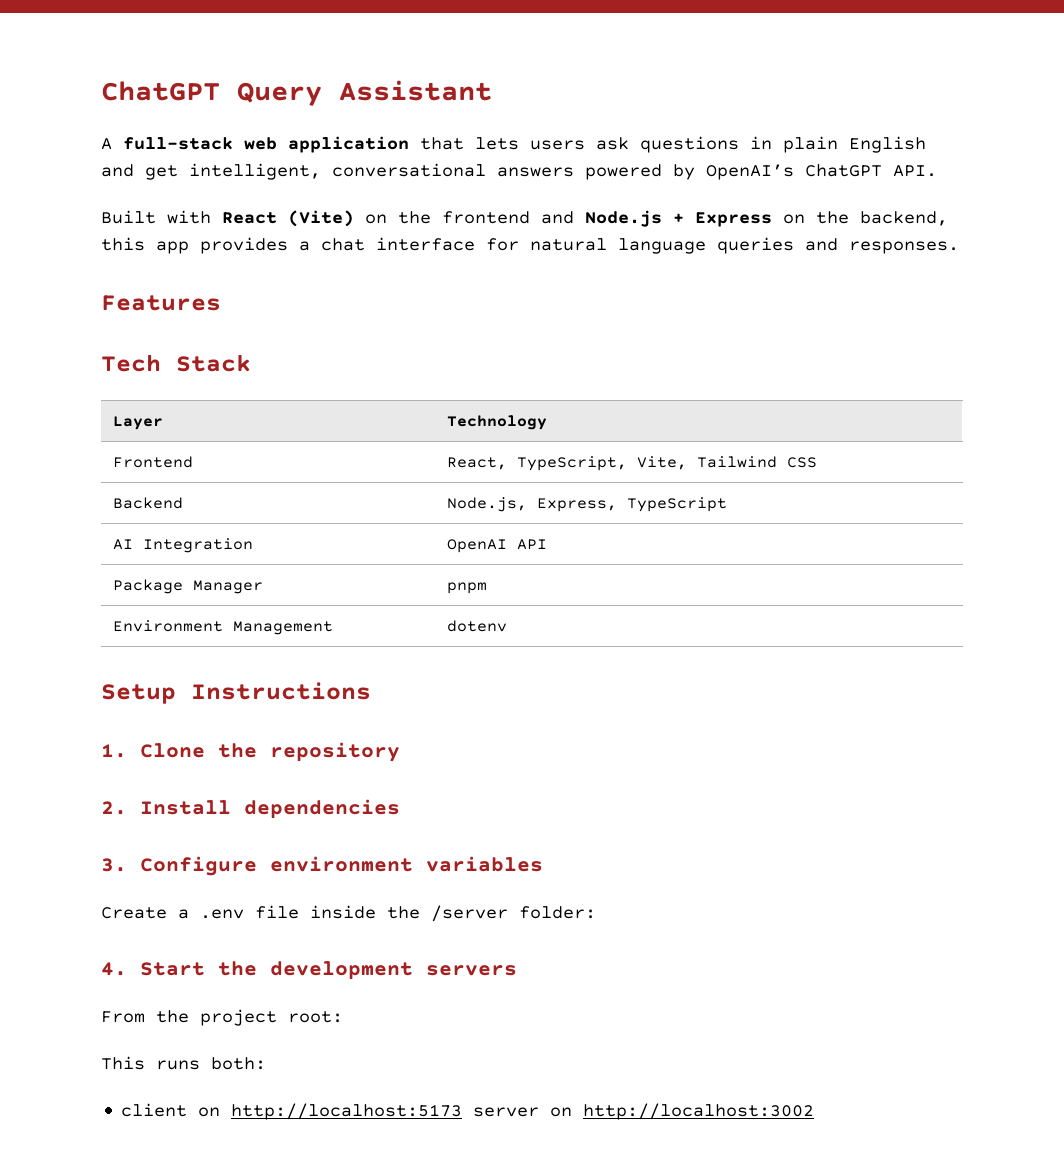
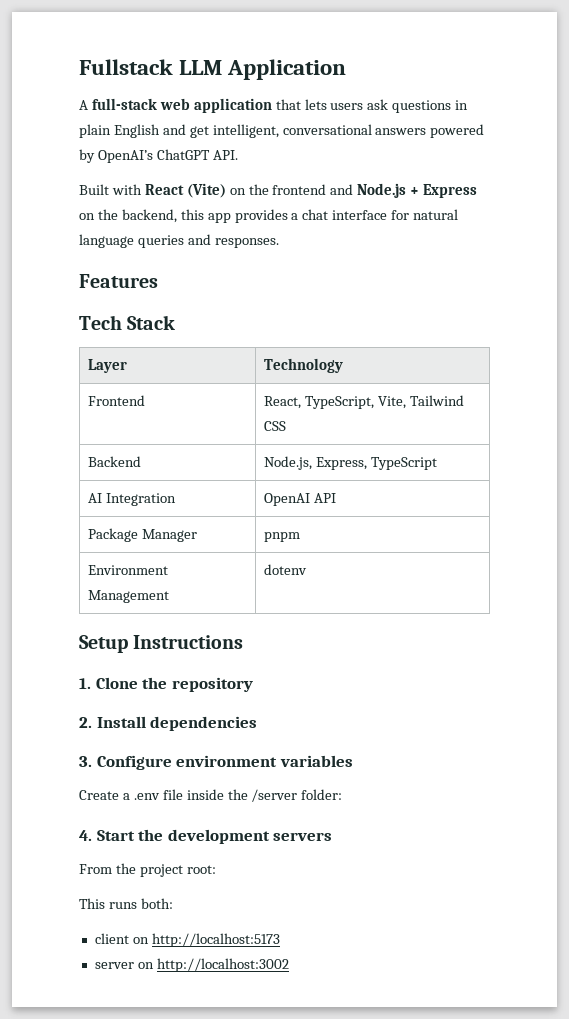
- ChatGPT Query Assistant
+ Fullstack LLM Application
- client on http://localhost:5173 server on http://localhost:3002
+ client on http://localhost:5173
+ server on http://localhost:3002

